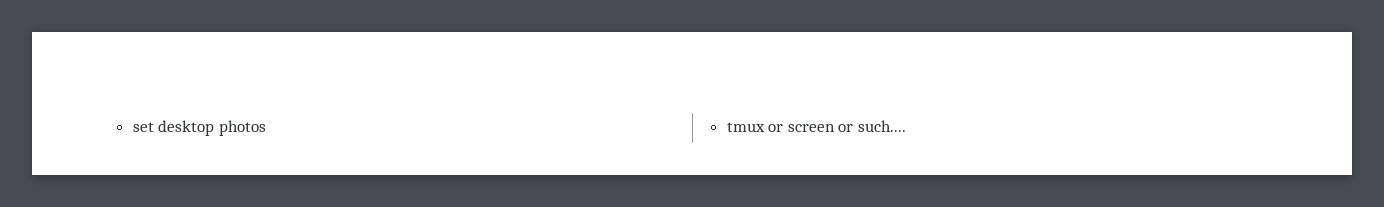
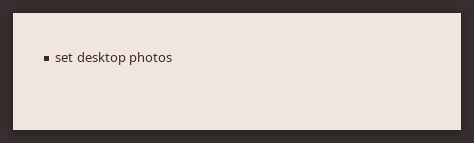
- tmux or screen or such....

